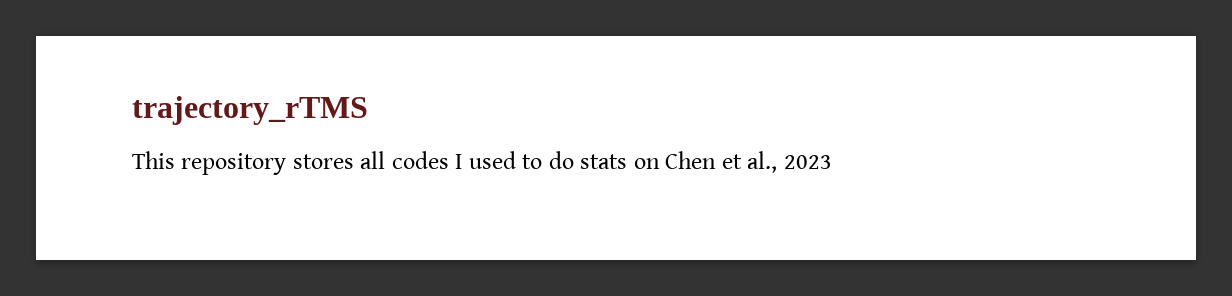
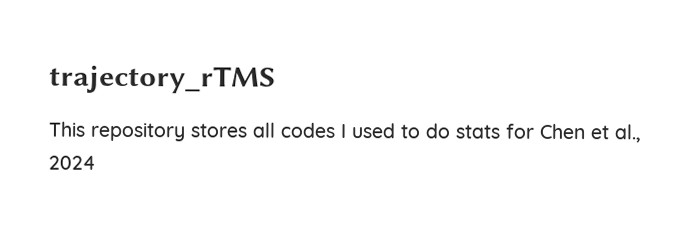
- This repository stores all codes I used to do stats on Chen et al., 2023
+ This repository stores all codes I used to do stats for Chen et al., 2024

